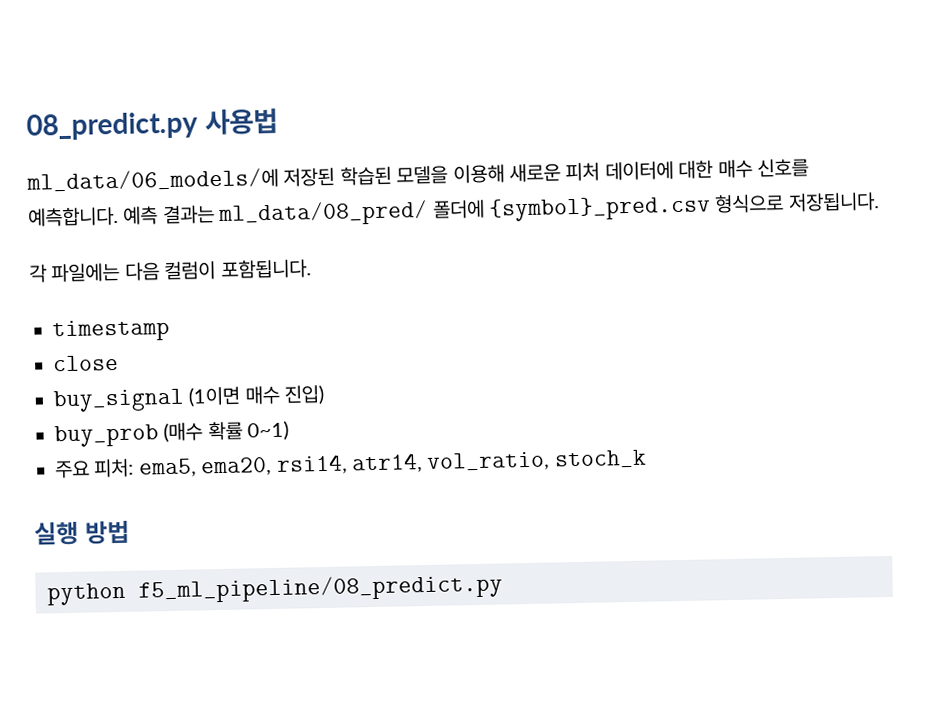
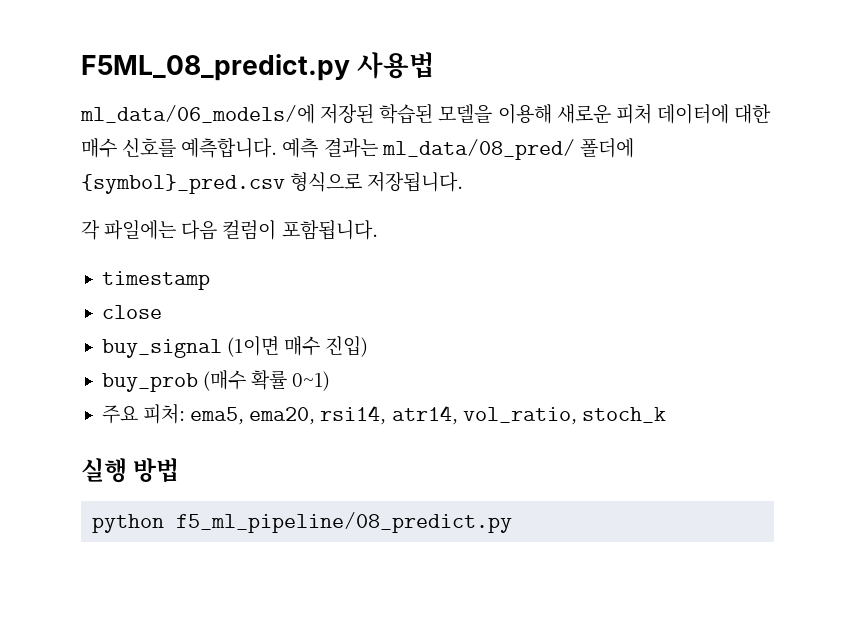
- 08_predict.py 사용법
+ F5ML_08_predict.py 사용법

